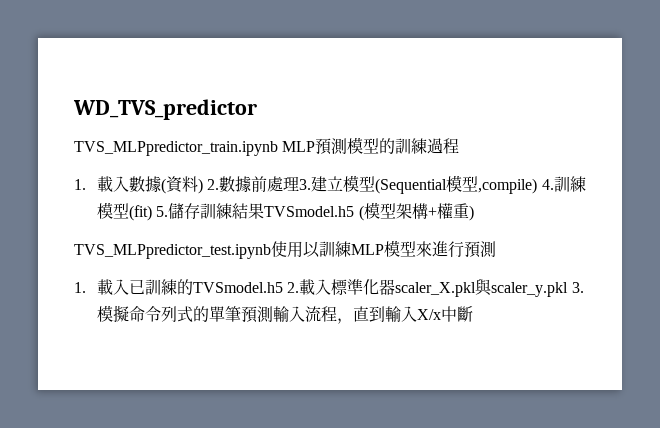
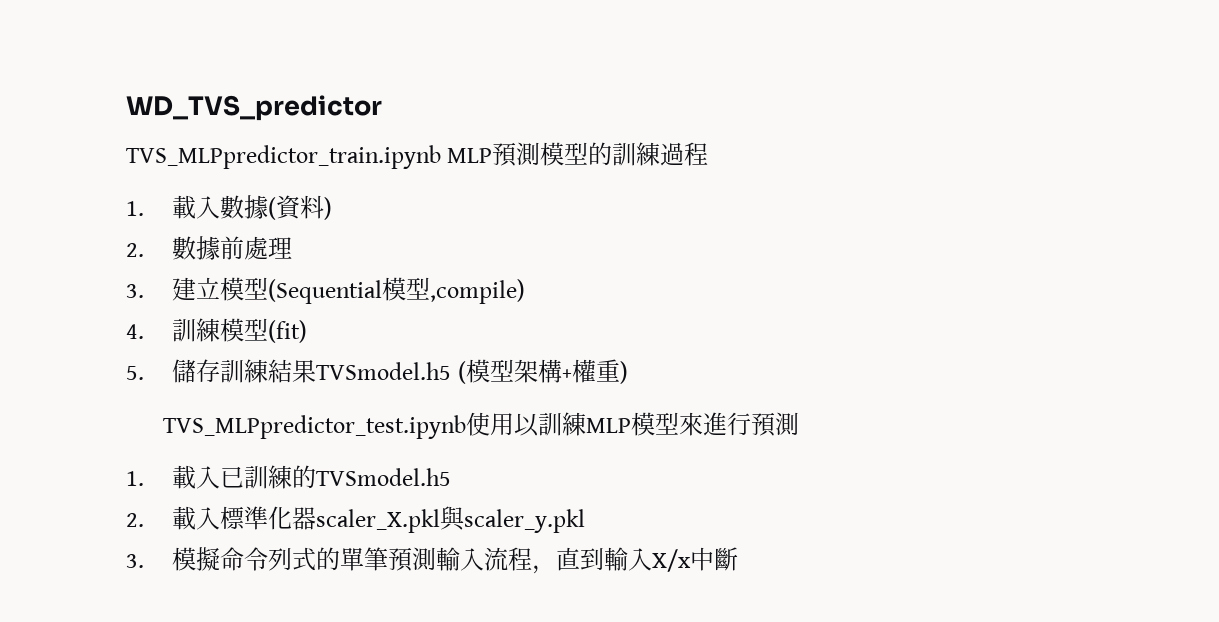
- 1.載入數據(資料) 2.數據前處理3.建立模型(Sequential模型,compile) 4.訓練模型(fit) 5.儲存訓練結果TVSmodel.h5 (模型架構+權重)
+ 1.載入數據(資料)
+ 2.數據前處理
+ 3.建立模型(Sequential模型,compile)
+ 4.訓練模型(fit)
+ 5.儲存訓練結果TVSmodel.h5 (模型架構+權重)
- 1.載入已訓練的TVSmodel.h5 2.載入標準化器scaler_X.pkl與scaler_y.pkl 3.模擬命令列式的單筆預測輸入流程，直到輸入X/x中斷
+ 1.載入已訓練的TVSmodel.h5
+ 2.載入標準化器scaler_X.pkl與scaler_y.pkl
+ 3.模擬命令列式的單筆預測輸入流程，直到輸入X/x中斷

